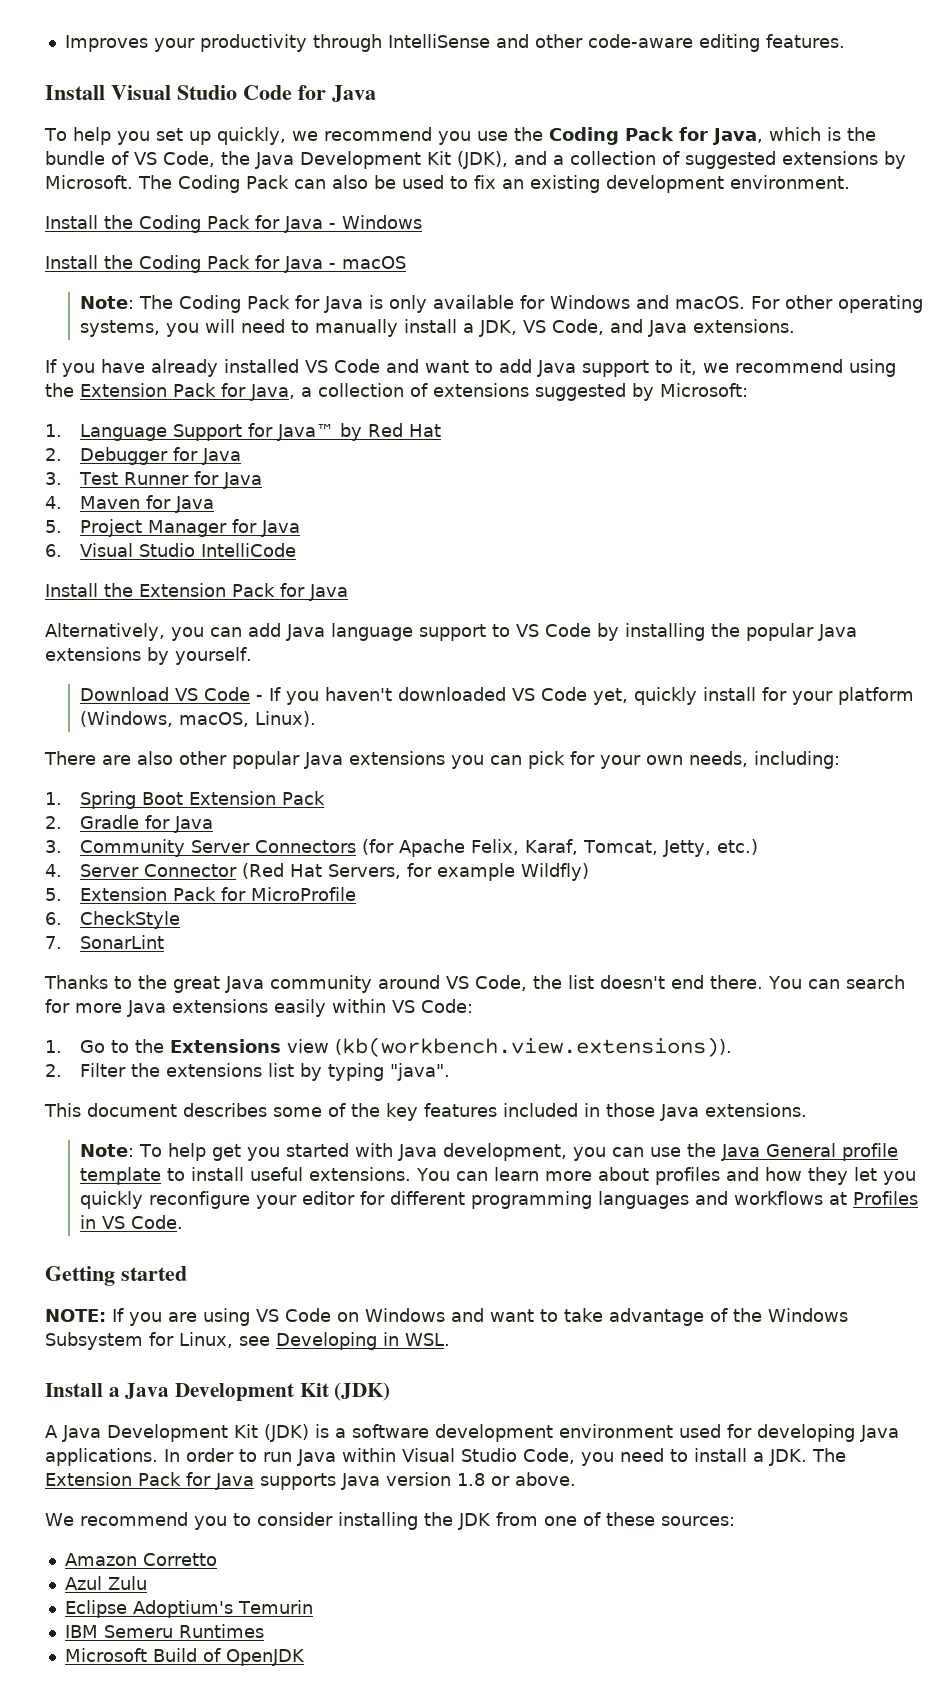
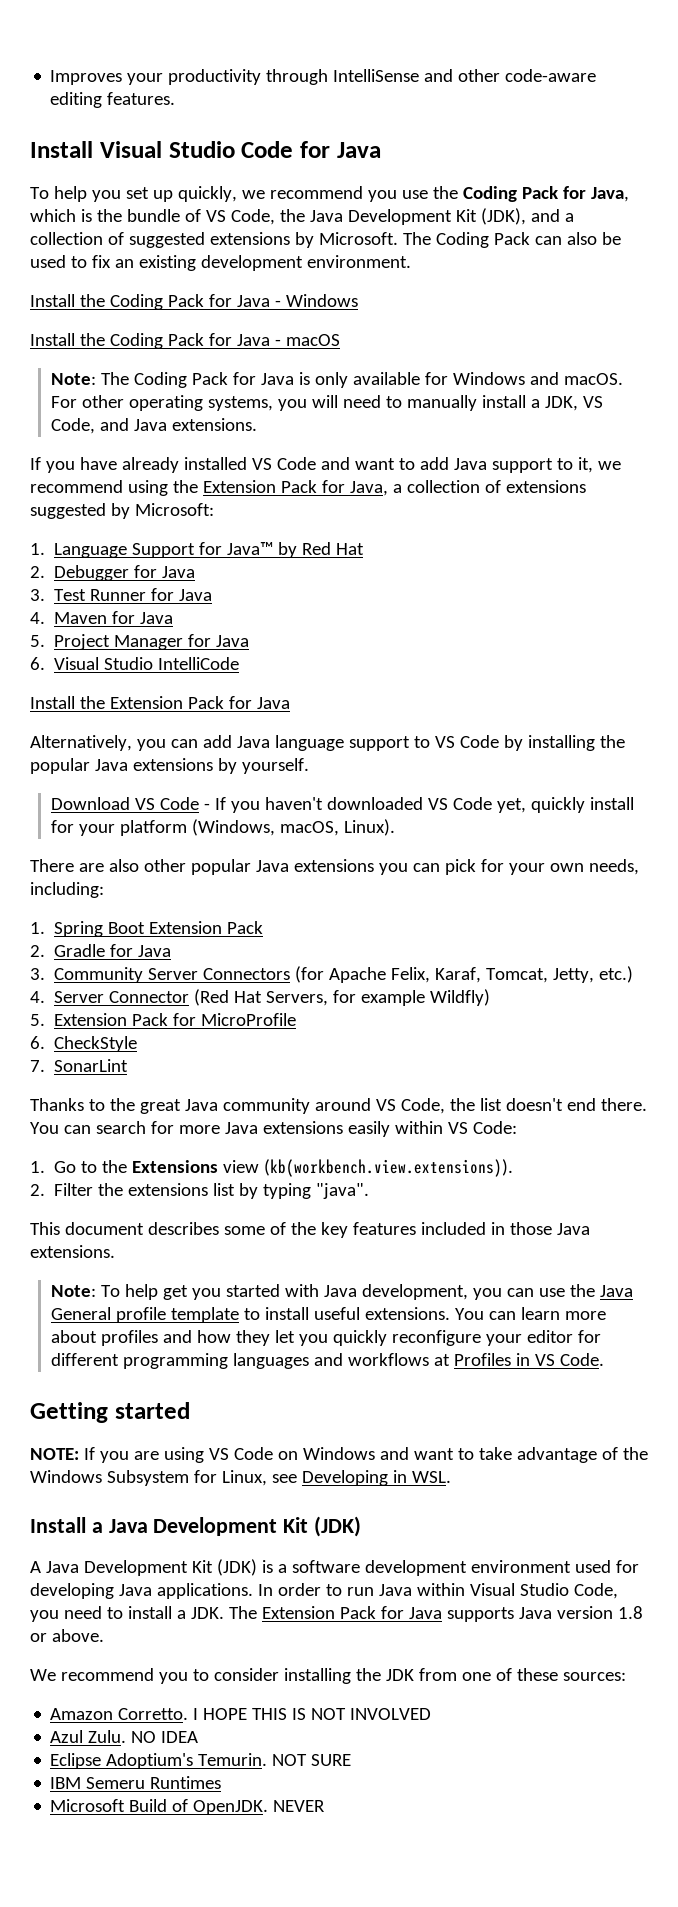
- Amazon Corretto
- Azul Zulu
+ Amazon Corretto. I HOPE THIS IS NOT INVOLVED
+ Azul Zulu. NO IDEA
- Eclipse Adoptium's Temurin
+ Eclipse Adoptium's Temurin. NOT SURE
- Microsoft Build of OpenJDK
+ Microsoft Build of OpenJDK. NEVER

